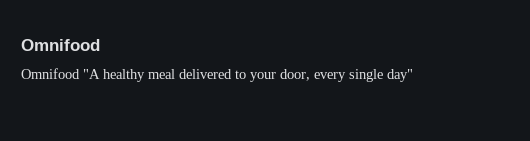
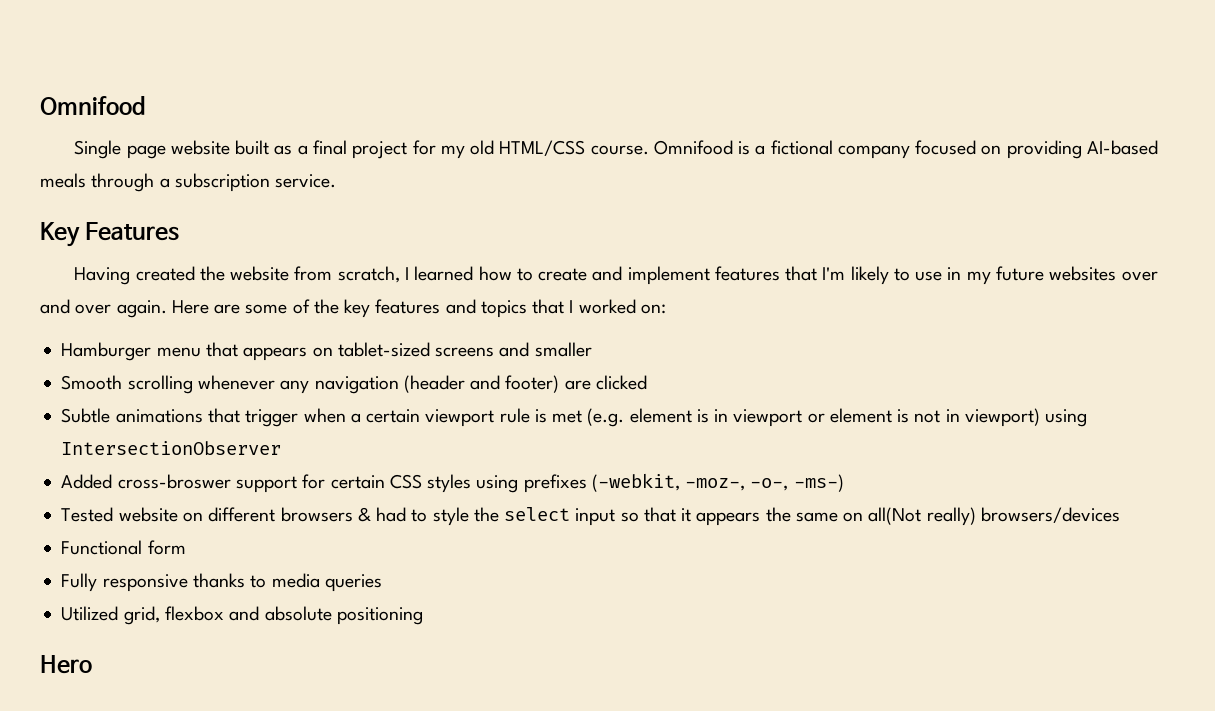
- Omnifood "A healthy meal delivered to your door, every single day"
+ Single page website built as a final project for my old HTML/CSS course. Omnifood is a fictional company focused on providing AI-based meals through a subscription service.
+ Key Features
+ Having created the website from scratch, I learned how to create and implement features that I'm likely to use in my future websites over and over again. Here are some of the key features and topics that I worked on:
+ Hamburger menu that appears on tablet-sized screens and smaller
+ Smooth scrolling whenever any navigation (header and footer) are clicked
+ Subtle animations that trigger when a certain viewport rule is met (e.g. element is in viewport or element is not in viewport) using IntersectionObserver
+ Added cross-broswer support for certain CSS styles using prefixes (-webkit, -moz-, -o-, -ms-)
+ Tested website on different browsers & had to style the select input so that it appears the same on all(Not really) browsers/devices
+ Functional form
+ Fully responsive thanks to media queries
+ Utilized grid, flexbox and absolute positioning
+ Hero

